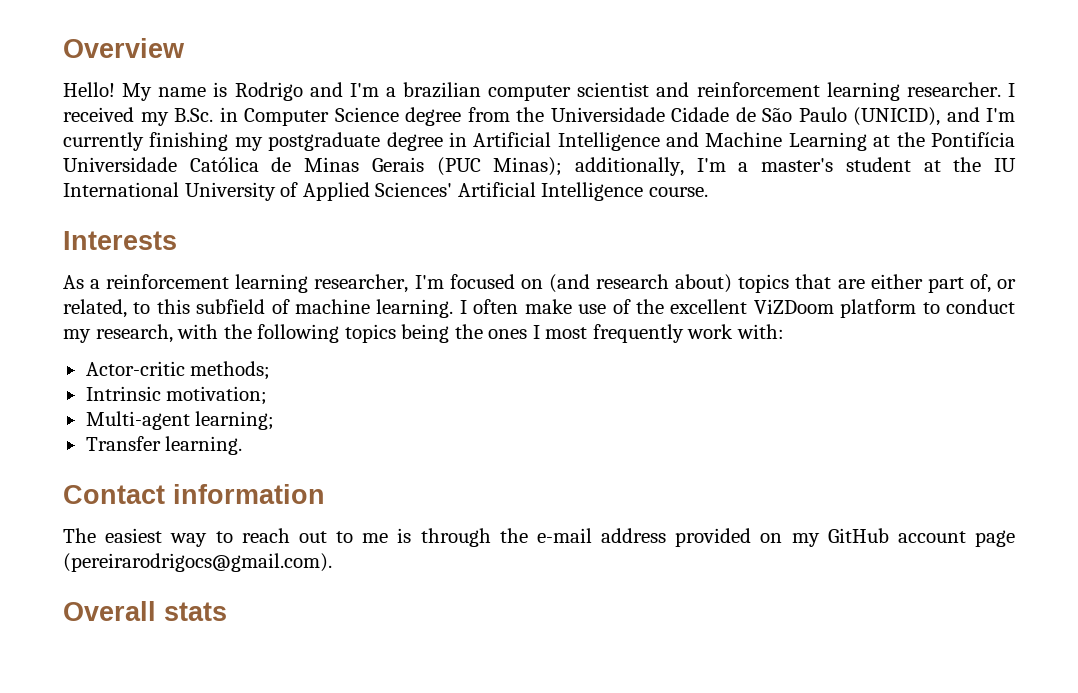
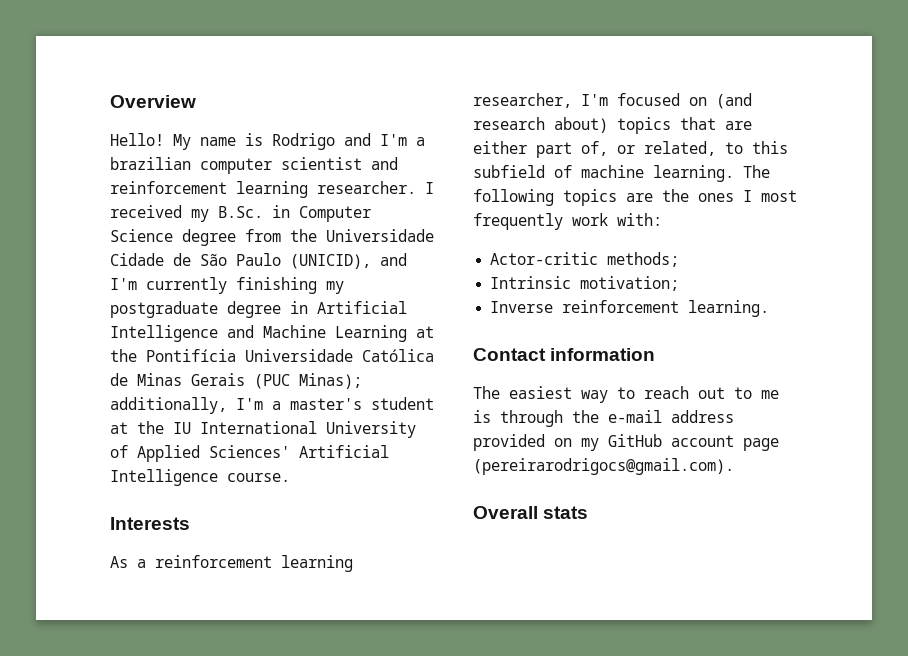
- I often make use of the excellent ViZDoom platform to conduct my research, with the following topics being the ones I most frequently work with:
+ The following topics are the ones I most frequently work with:
- Multi-agent learning;
- Transfer learning.
+ Inverse reinforcement learning.

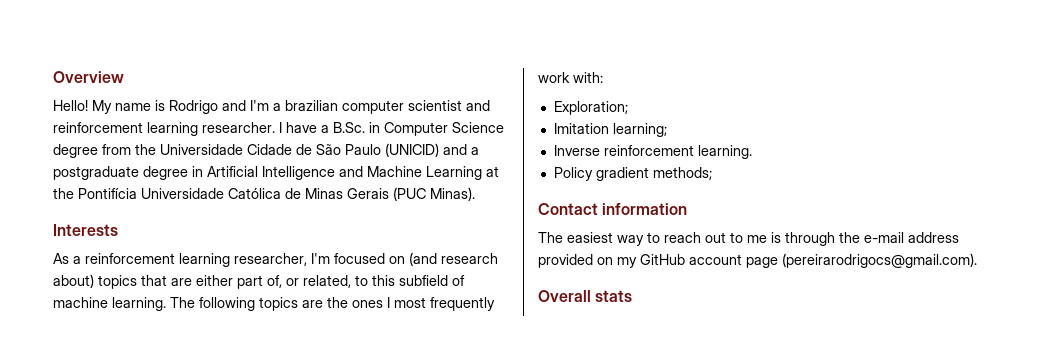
- I received my B.Sc. in Computer Science degree from the Universidade Cidade de São Paulo (UNICID), and I'm currently finishing my postgraduate degree in Artificial Intelligence and Machine Learning at the Pontifícia Universidade Católica de Minas Gerais (PUC Minas); additionally, I'm a master's student at the IU International University of Applied Sciences' Artificial Intelligence course.
+ I have a B.Sc. in Computer Science degree from the Universidade Cidade de São Paulo (UNICID) and a postgraduate degree in Artificial Intelligence and Machine Learning at the Pontifícia Universidade Católica de Minas Gerais (PUC Minas).
- Actor-critic methods;
- Intrinsic motivation;
+ Exploration;
+ Imitation learning;
+ Policy gradient methods;

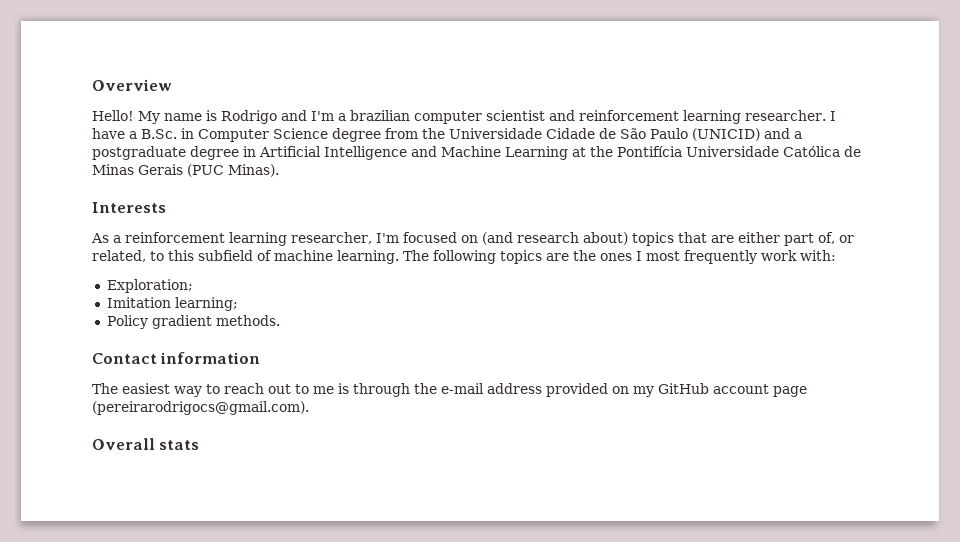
- Inverse reinforcement learning.
- Policy gradient methods;
+ Policy gradient methods.

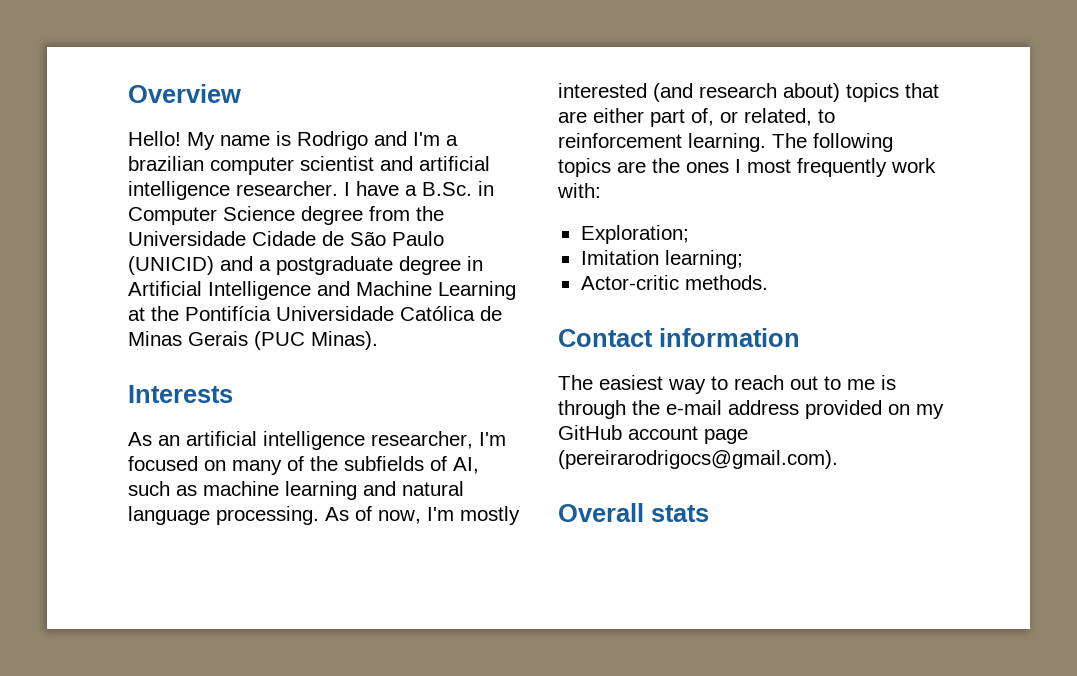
- My name is Rodrigo and I'm a brazilian computer scientist and reinforcement learning researcher.
+ My name is Rodrigo and I'm a brazilian computer scientist and artificial intelligence researcher.
- As a reinforcement learning researcher, I'm focused on (and research about) topics that are either part of, or related, to this subfield of machine learning.
+ As an artificial intelligence researcher, I'm focused on many of the subfields of AI, such as machine learning and natural language processing. As of now, I'm mostly interested (and research about) topics that are either part of, or related, to reinforcement learning.
- Policy gradient methods.
+ Actor-critic methods.

